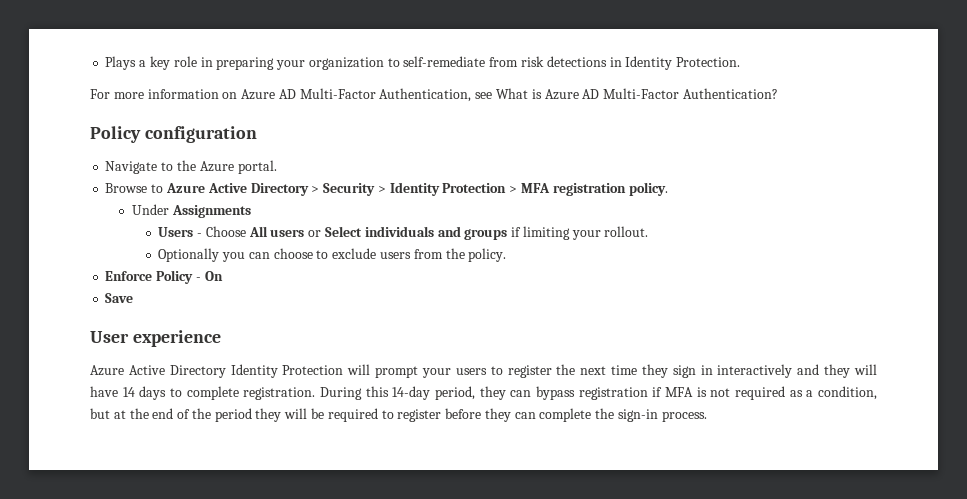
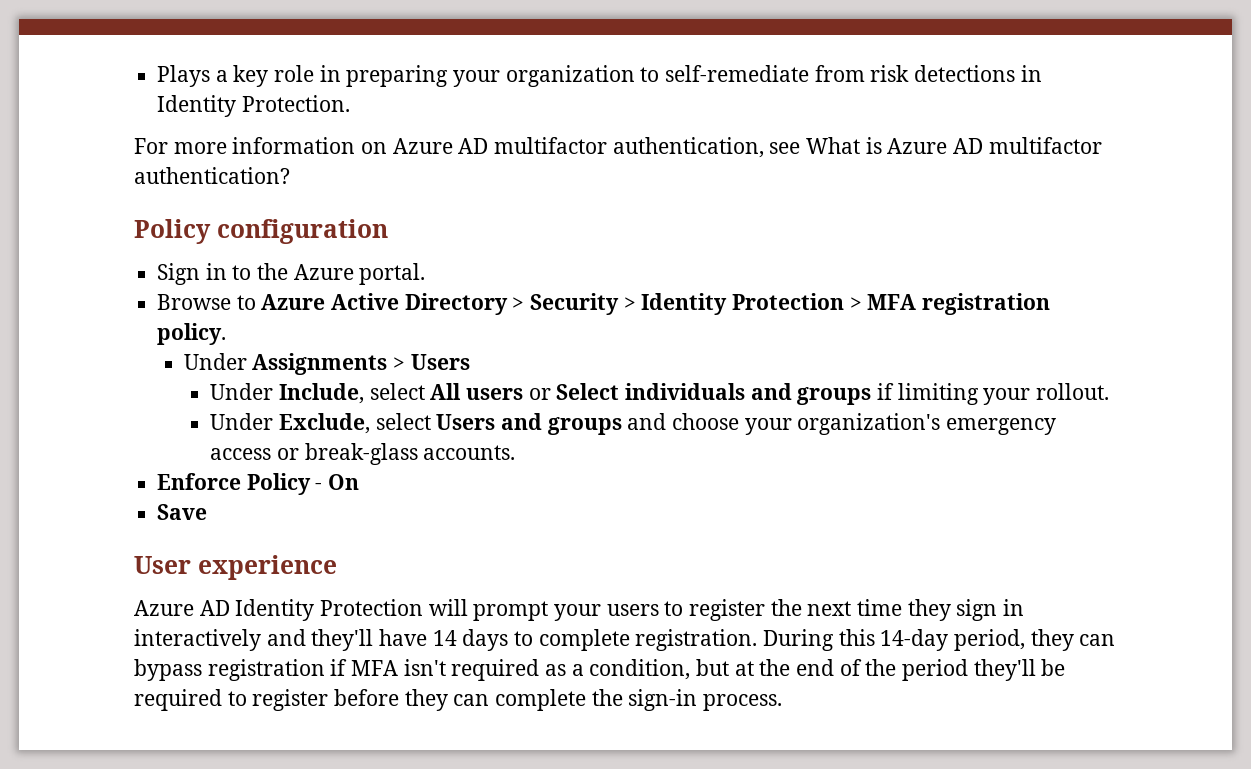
- For more information on Azure AD Multi-Factor Authentication, see What is Azure AD Multi-Factor Authentication?
+ For more information on Azure AD multifactor authentication, see What is Azure AD multifactor authentication?
- Navigate to the Azure portal.
+ Sign in to the Azure portal.
- Under Assignments
- Users - Choose All users or Select individuals and groups if limiting your rollout.
+ Under Assignments > Users
+ Under Include, select All users or Select individuals and groups if limiting your rollout.
- Optionally you can choose to exclude users from the policy.
+ Under Exclude, select Users and groups and choose your organization's emergency access or break-glass accounts.
- Azure Active Directory Identity Protection will prompt your users to register the next time they sign in interactively and they will have 14 days to complete registration.
+ Azure AD Identity Protection will prompt your users to register the next time they sign in interactively and they'll have 14 days to complete registration.
- During this 14-day period, they can bypass registration if MFA is not required as a condition, but at the end of the period they will be required to register before they can complete the sign-in process.
+ During this 14-day period, they can bypass registration if MFA isn't required as a condition, but at the end of the period they'll be required to register before they can complete the sign-in process.

